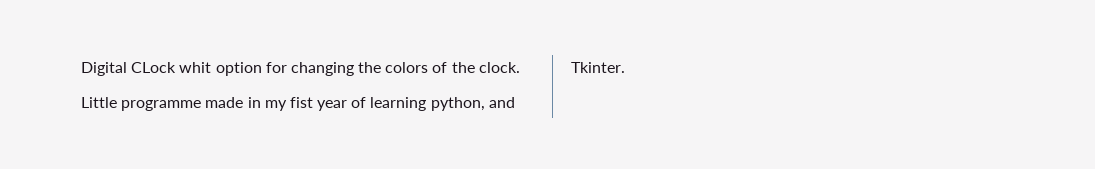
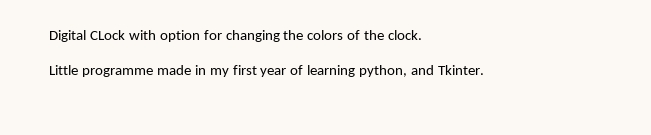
- Digital CLock whit option for changing the colors of the clock.
+ Digital CLock with option for changing the colors of the clock.
- Little programme made in my fist year of learning python, and Tkinter.
+ Little programme made in my first year of learning python, and Tkinter.

